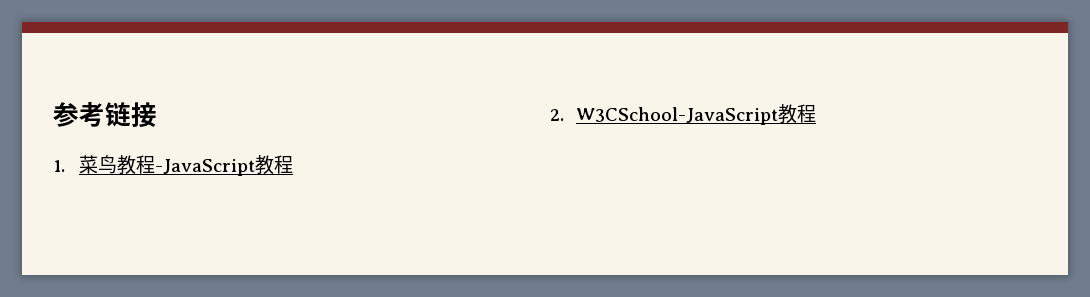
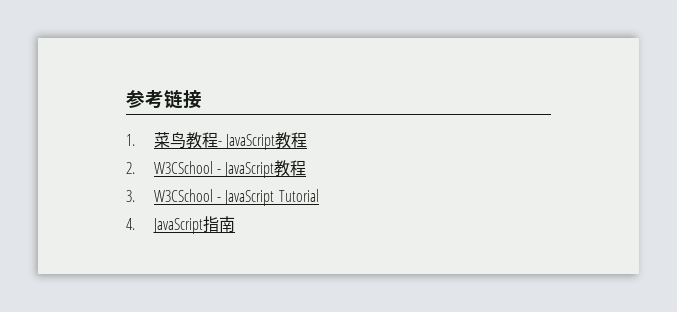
- 1.菜鸟教程-JavaScript教程
+ 1.菜鸟教程- JavaScript教程
- 2. W3CSchool-JavaScript教程
+ 2. W3CSchool - JavaScript教程
+ 3. W3CSchool - JavaScript Tutorial
+ 4. JavaScript指南

